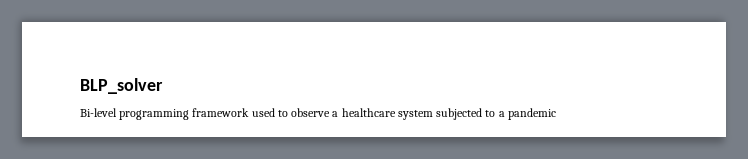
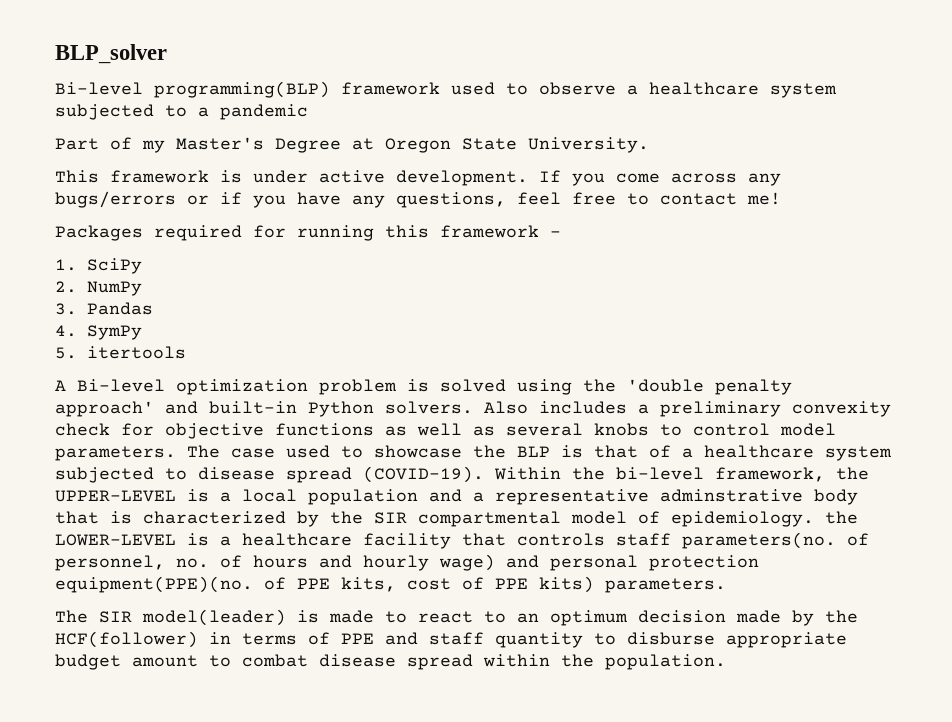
- Bi-level programming framework used to observe a healthcare system subjected to a pandemic
+ Bi-level programming(BLP) framework used to observe a healthcare system subjected to a pandemic
+ Part of my Master's Degree at Oregon State University.
+ This framework is under active development. If you come across any bugs/errors or if you have any questions, feel free to contact me!
+ Packages required for running this framework -
+ 1. SciPy
+ 2. NumPy
+ 3. Pandas
+ 4. SymPy
+ 5. itertools
+ A Bi-level optimization problem is solved using the 'double penalty approach' and built-in Python solvers. Also includes a preliminary convexity check for objective functions as well as several knobs to control model parameters. The case used to showcase the BLP is that of a healthcare system subjected to disease spread (COVID-19). Within the bi-level framework, the UPPER-LEVEL is a local population and a representative adminstrative body that is characterized by the SIR compartmental model of epidemiology. the LOWER-LEVEL is a healthcare facility that controls staff parameters(no. of personnel, no. of hours and hourly wage) and personal protection equipment(PPE)(no. of PPE kits, cost of PPE kits) parameters.
+ The SIR model(leader) is made to react to an optimum decision made by the HCF(follower) in terms of PPE and staff quantity to disburse appropriate budget amount to combat disease spread within the population.

